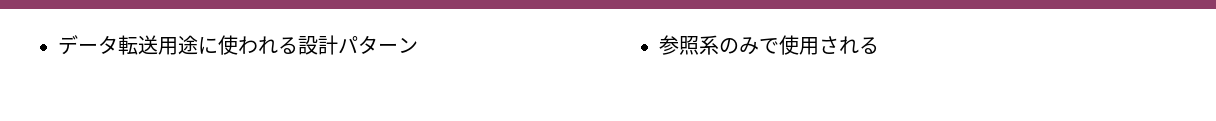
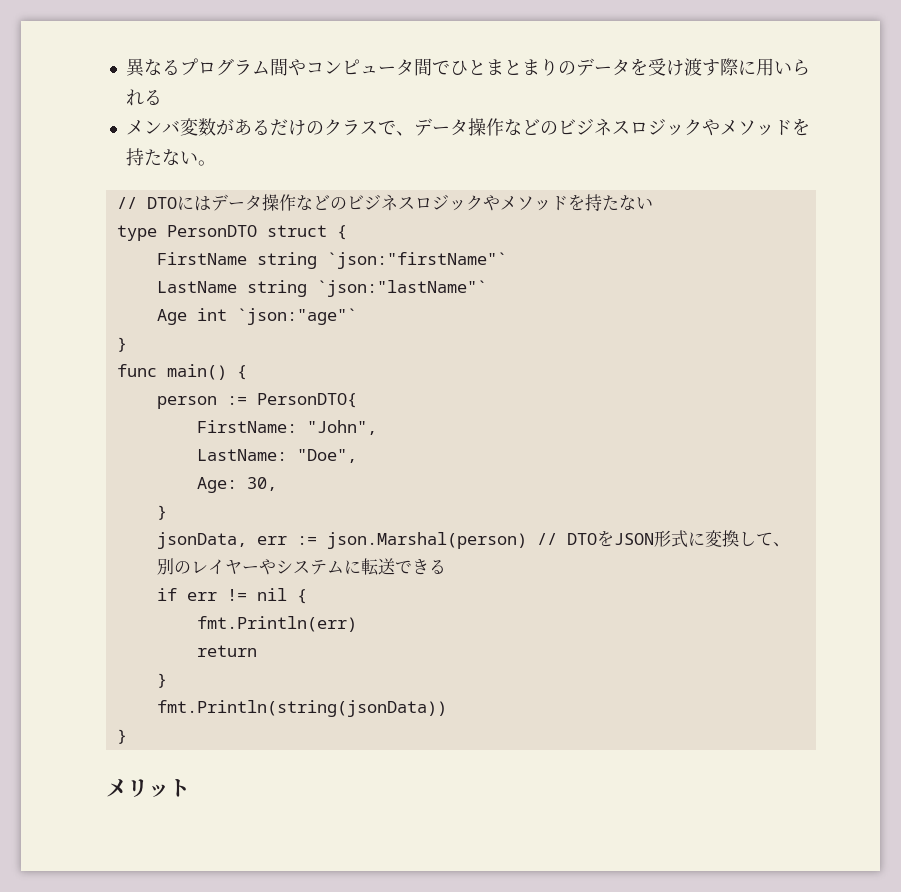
- データ転送用途に使われる設計パターン
- 参照系のみで使用される
+ 異なるプログラム間やコンピュータ間でひとまとまりのデータを受け渡す際に用いられる
+ メンバ変数があるだけのクラスで、データ操作などのビジネスロジックやメソッドを持たない。
+ // DTOにはデータ操作などのビジネスロジックやメソッドを持たない
+ type PersonDTO struct {
+ FirstName string `json:"firstName"`
+ LastName string `json:"lastName"`
+ Age int `json:"age"`
+ }
+ func main() {
+ person := PersonDTO{
+ FirstName: "John",
+ LastName: "Doe",
+ Age: 30,
+ }
+ jsonData, err := json.Marshal(person) // DTOをJSON形式に変換して、別のレイヤーやシステムに転送できる
+ if err != nil {
+ fmt.Println(err)
+ return
+ }
+ fmt.Println(string(jsonData))
+ }
+ メリット

